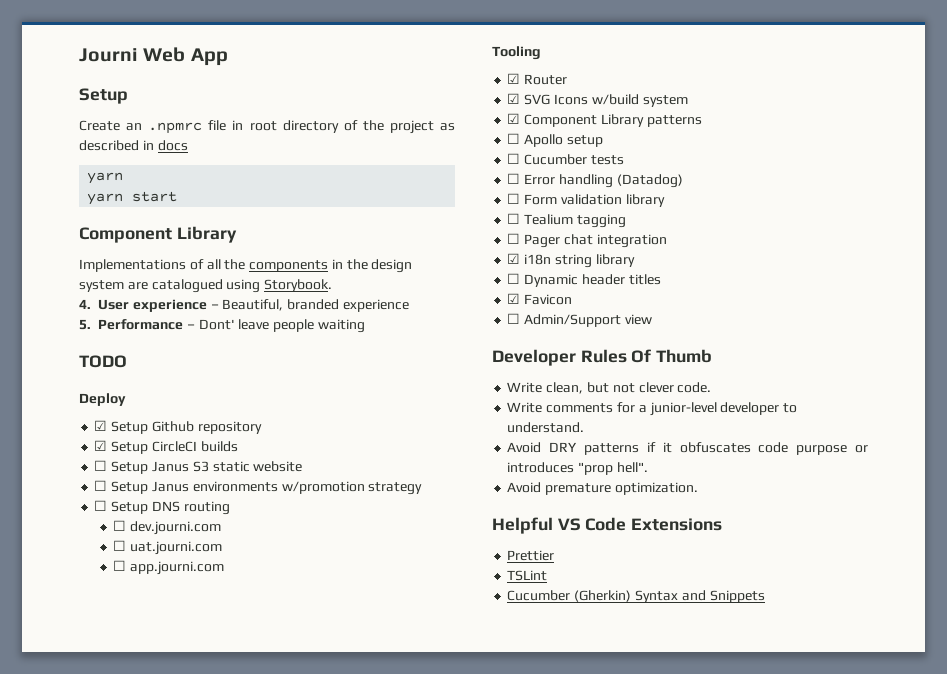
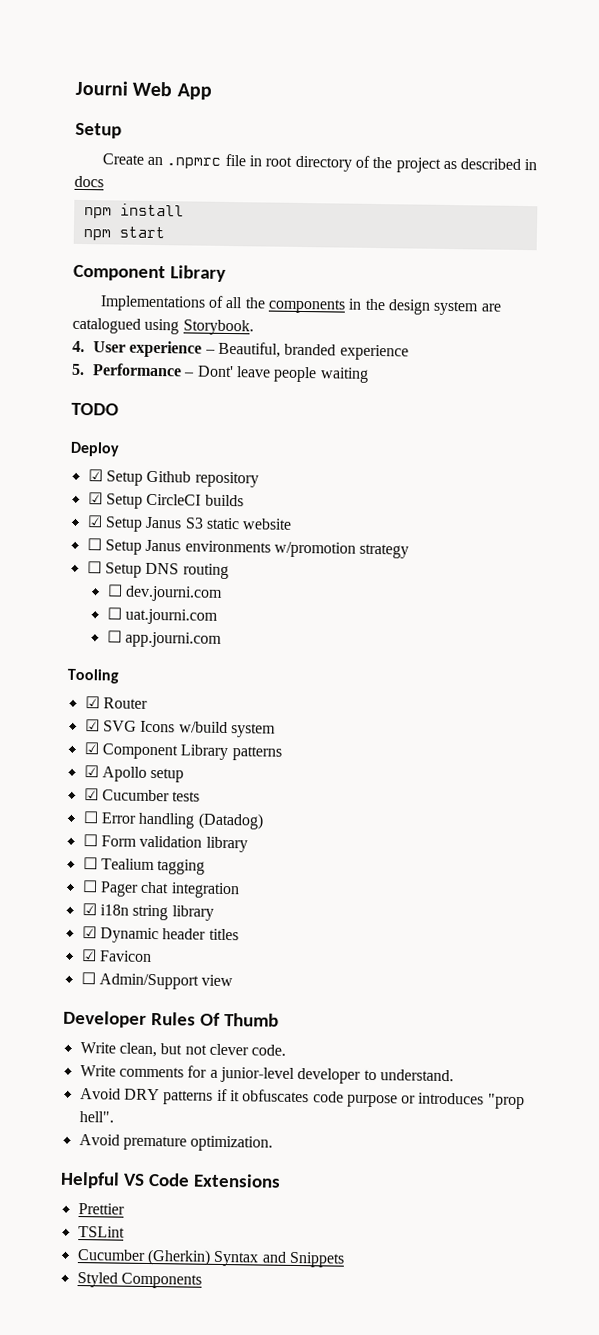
  Create an .npmrc file in root directory of the project as described in docs
- yarn
- yarn start
+ npm install
+ npm start
- ☐ Setup Janus S3 static website
+ ☑ Setup Janus S3 static website
- ☐ Apollo setup
+ ☑ Apollo setup
- ☐ Cucumber tests
+ ☑ Cucumber tests
- ☐ Dynamic header titles
+ ☑ Dynamic header titles
+ Styled Components

